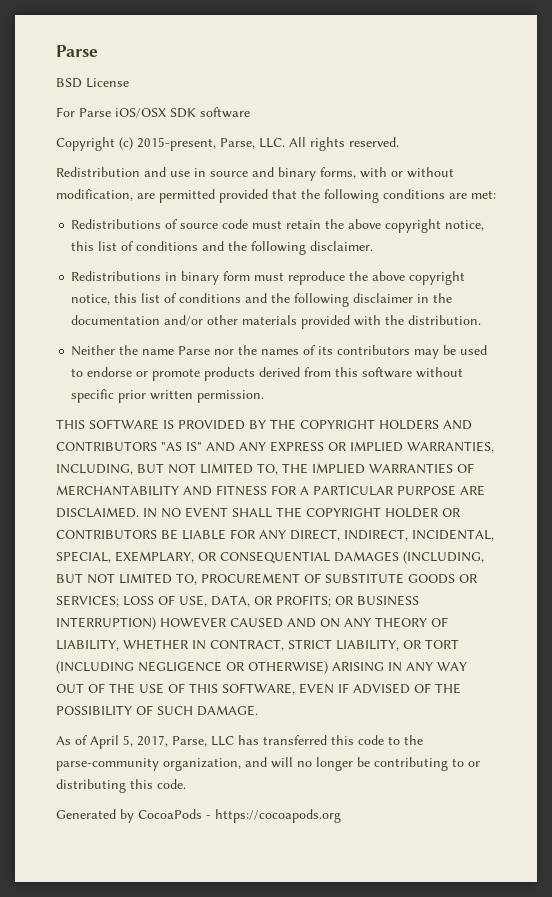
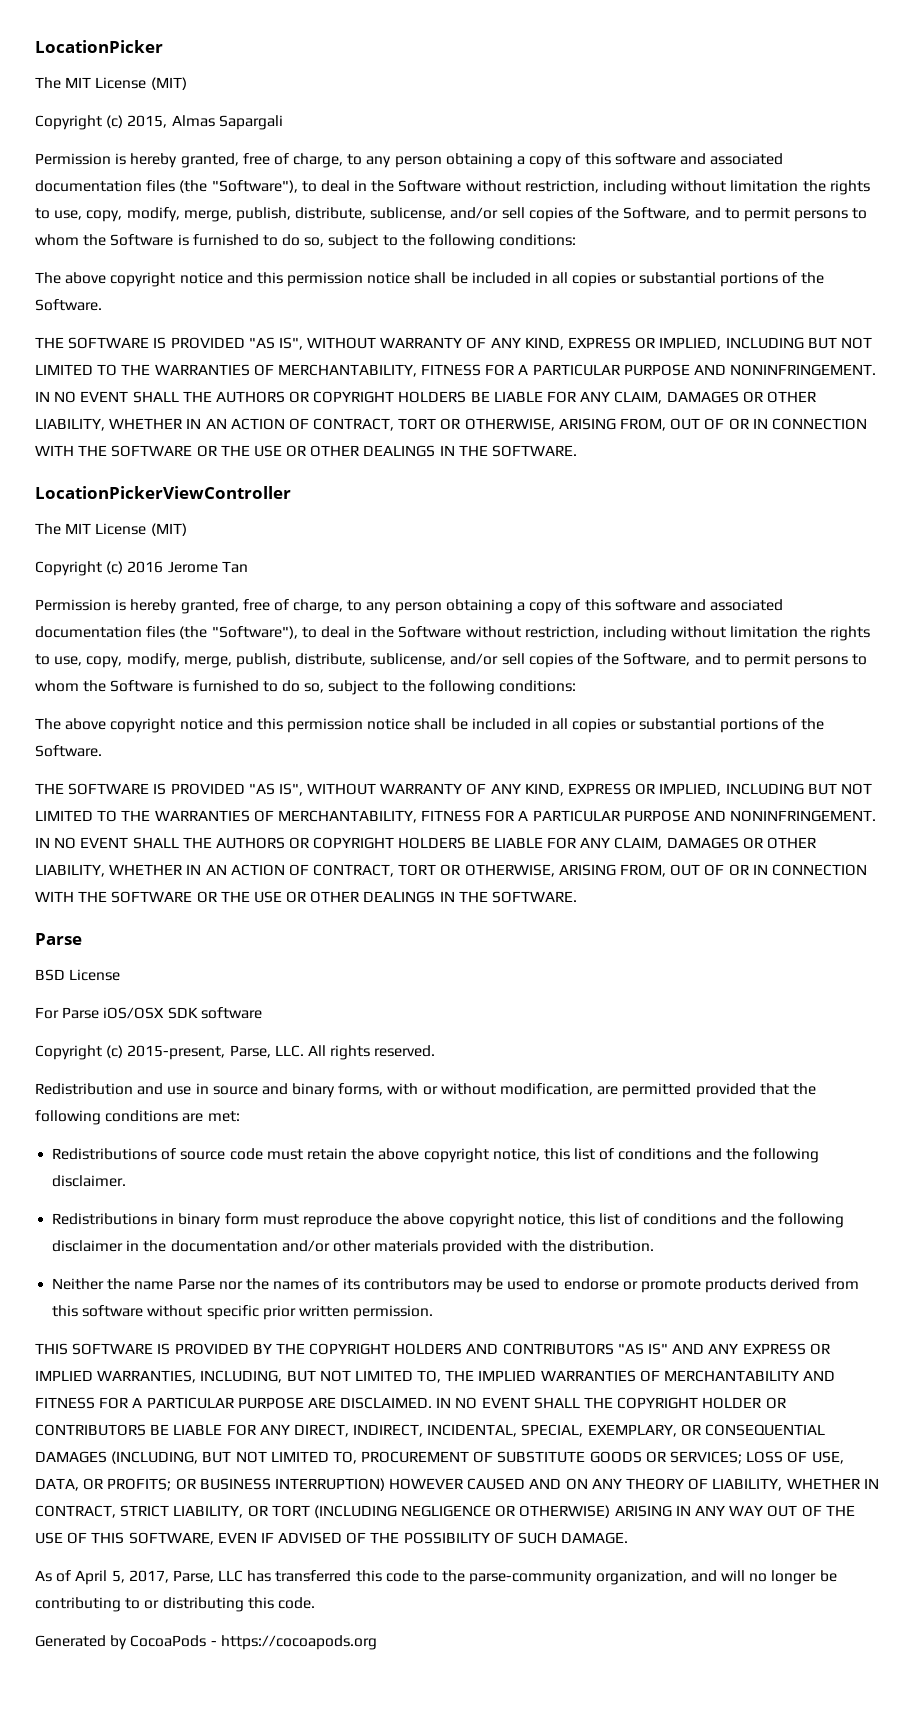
+ LocationPicker
+ The MIT License (MIT)
+ Copyright (c) 2015, Almas Sapargali
+ Permission is hereby granted, free of charge, to any person obtaining a copy of this software and associated documentation files (the "Software"), to deal in the Software without restriction, including without limitation the rights to use, copy, modify, merge, publish, distribute, sublicense, and/or sell copies of the Software, and to permit persons to whom the Software is furnished to do so, subject to the following conditions:
+ The above copyright notice and this permission notice shall be included in all copies or substantial portions of the Software.
+ THE SOFTWARE IS PROVIDED "AS IS", WITHOUT WARRANTY OF ANY KIND, EXPRESS OR IMPLIED, INCLUDING BUT NOT LIMITED TO THE WARRANTIES OF MERCHANTABILITY, FITNESS FOR A PARTICULAR PURPOSE AND NONINFRINGEMENT. IN NO EVENT SHALL THE AUTHORS OR COPYRIGHT HOLDERS BE LIABLE FOR ANY CLAIM, DAMAGES OR OTHER LIABILITY, WHETHER IN AN ACTION OF CONTRACT, TORT OR OTHERWISE, ARISING FROM, OUT OF OR IN CONNECTION WITH THE SOFTWARE OR THE USE OR OTHER DEALINGS IN THE SOFTWARE.
+ LocationPickerViewController
+ The MIT License (MIT)
+ Copyright (c) 2016 Jerome Tan
+ Permission is hereby granted, free of charge, to any person obtaining a copy of this software and associated documentation files (the "Software"), to deal in the Software without restriction, including without limitation the rights to use, copy, modify, merge, publish, distribute, sublicense, and/or sell copies of the Software, and to permit persons to whom the Software is furnished to do so, subject to the following conditions:
+ The above copyright notice and this permission notice shall be included in all copies or substantial portions of the Software.
+ THE SOFTWARE IS PROVIDED "AS IS", WITHOUT WARRANTY OF ANY KIND, EXPRESS OR IMPLIED, INCLUDING BUT NOT LIMITED TO THE WARRANTIES OF MERCHANTABILITY, FITNESS FOR A PARTICULAR PURPOSE AND NONINFRINGEMENT. IN NO EVENT SHALL THE AUTHORS OR COPYRIGHT HOLDERS BE LIABLE FOR ANY CLAIM, DAMAGES OR OTHER LIABILITY, WHETHER IN AN ACTION OF CONTRACT, TORT OR OTHERWISE, ARISING FROM, OUT OF OR IN CONNECTION WITH THE SOFTWARE OR THE USE OR OTHER DEALINGS IN THE SOFTWARE.

